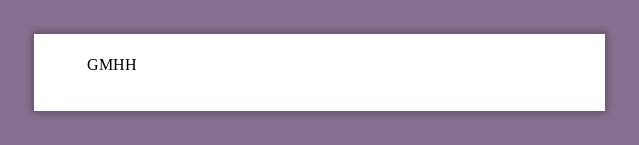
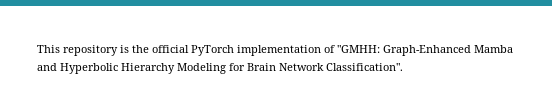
- GMHH
+ This repository is the official PyTorch implementation of "GMHH: Graph-Enhanced Mamba and Hyperbolic Hierarchy Modeling for Brain Network Classification".

